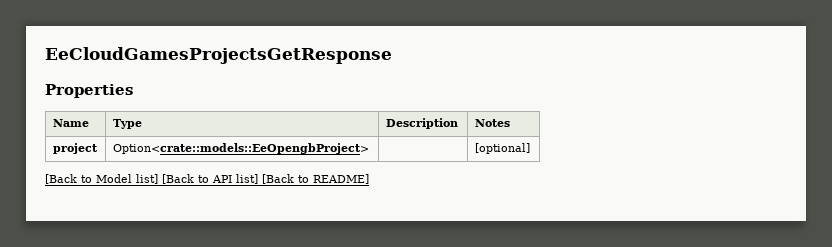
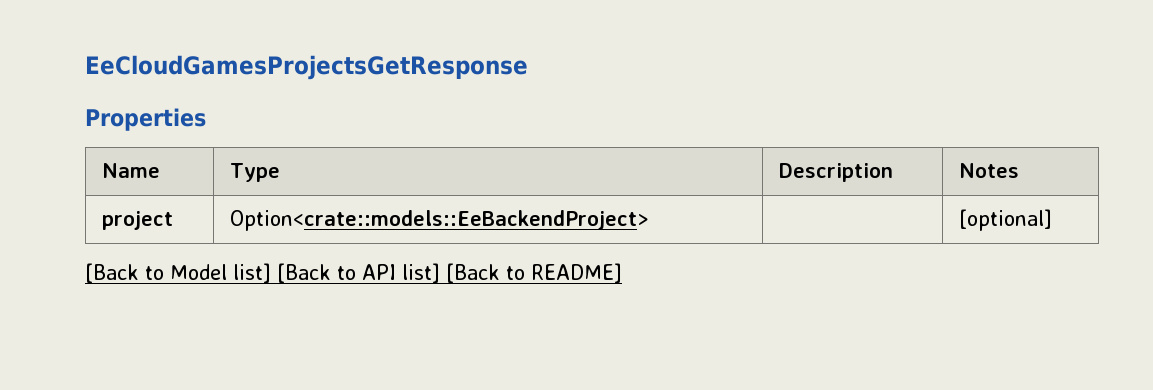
- project | Option<crate::models::EeOpengbProject> | | [optional]
+ project | Option<crate::models::EeBackendProject> | | [optional]

